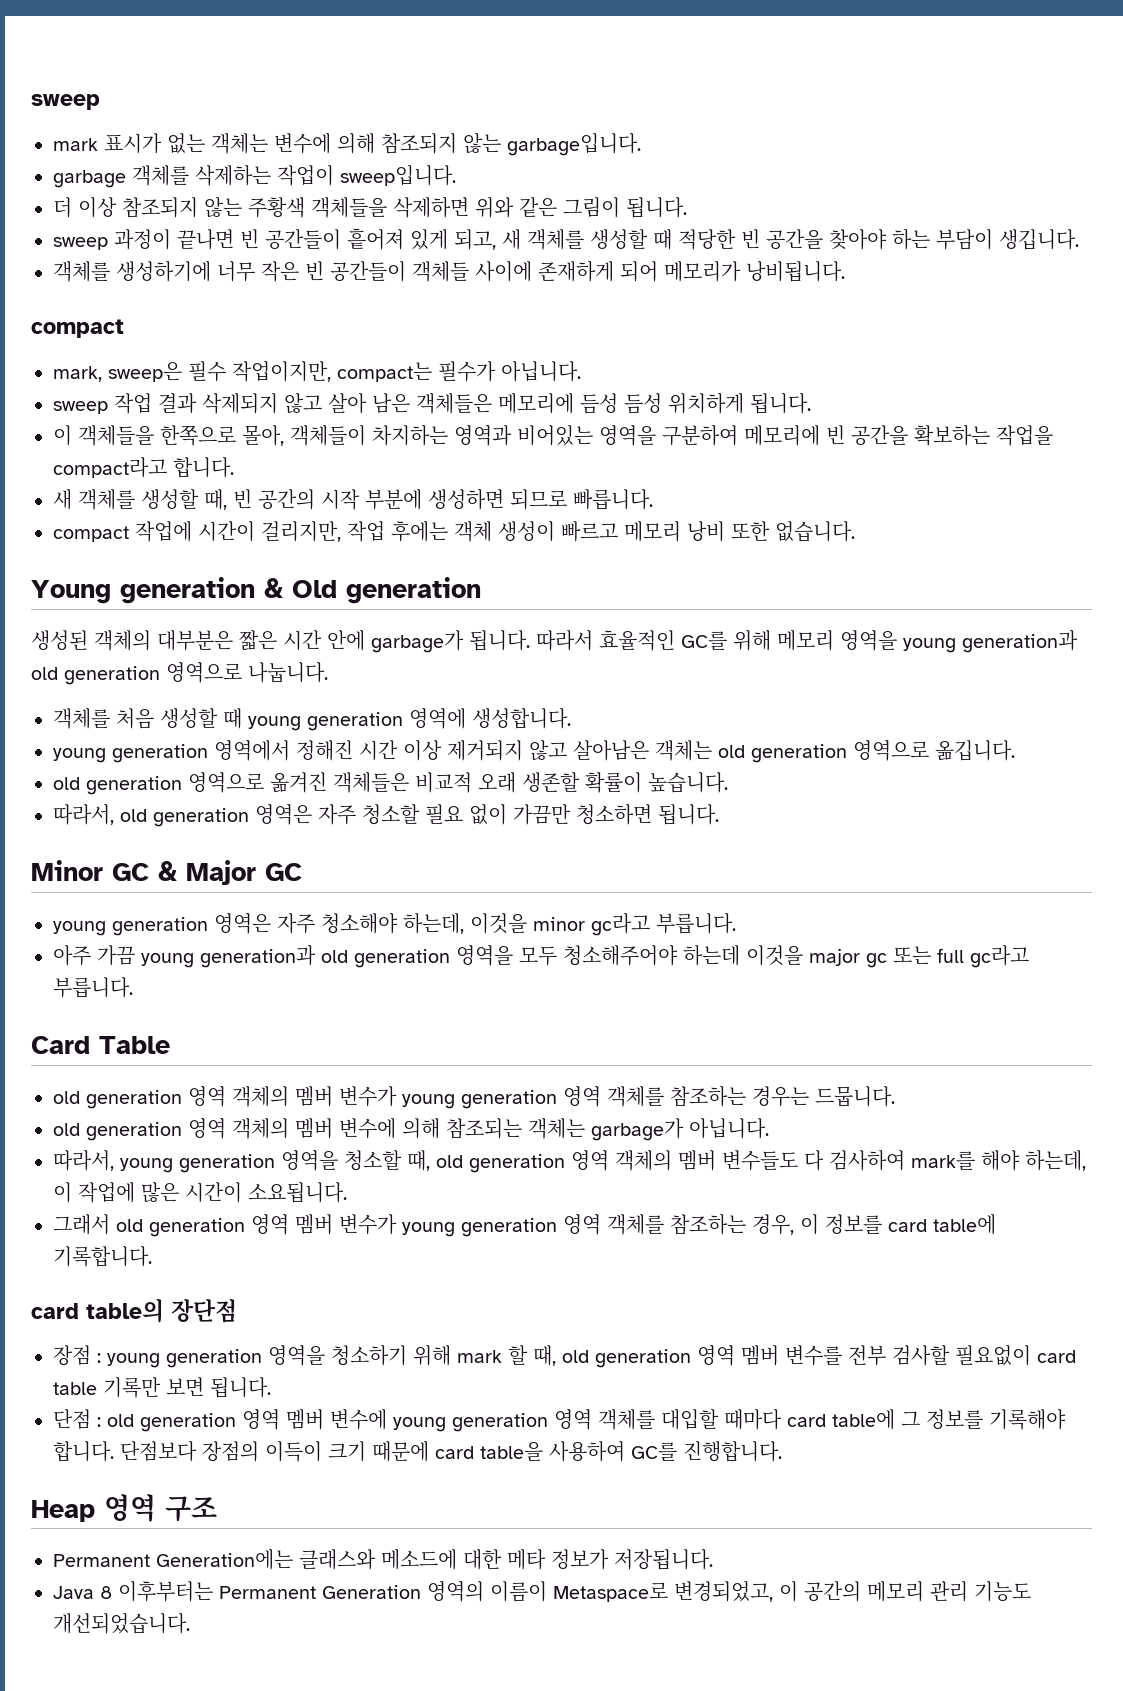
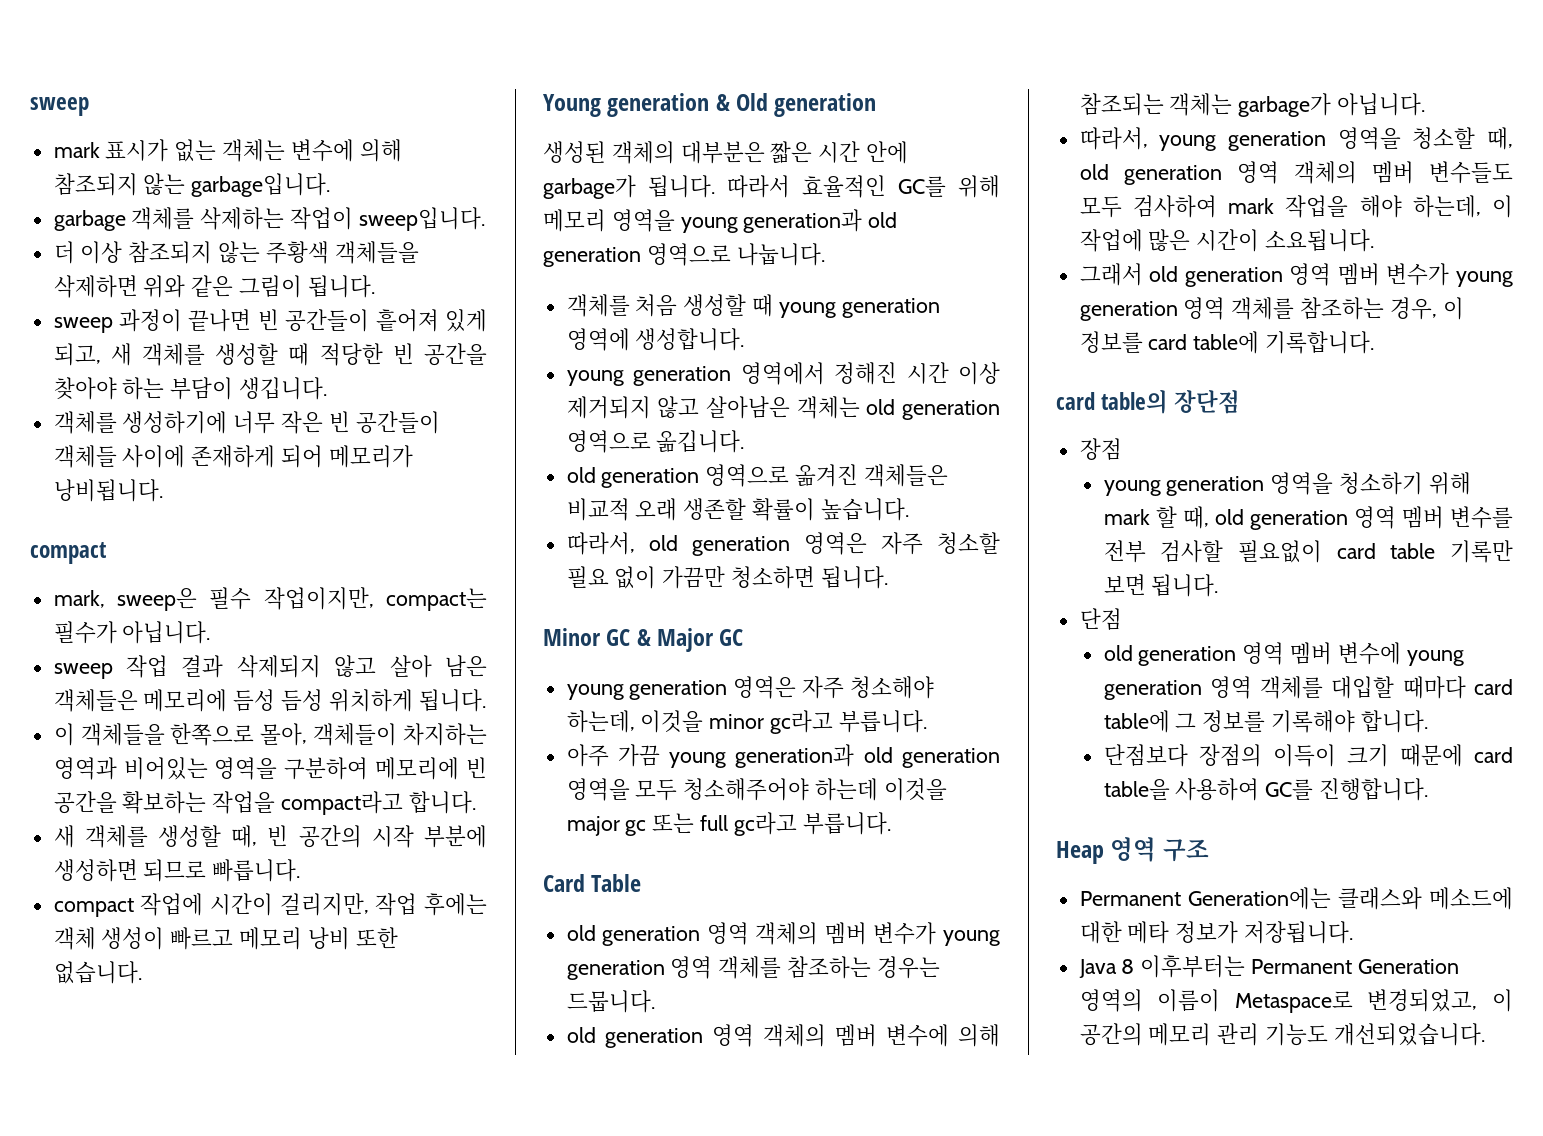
- 따라서, young generation 영역을 청소할 때, old generation 영역 객체의 멤버 변수들도 다 검사하여 mark를 해야 하는데, 이 작업에 많은 시간이 소요됩니다.
+ 따라서, young generation 영역을 청소할 때, old generation 영역 객체의 멤버 변수들도 모두 검사하여 mark 작업을 해야 하는데, 이 작업에 많은 시간이 소요됩니다.
- 장점 : young generation 영역을 청소하기 위해 mark 할 때, old generation 영역 멤버 변수를 전부 검사할 필요없이 card table 기록만 보면 됩니다.
+ 장점
+ young generation 영역을 청소하기 위해 mark 할 때, old generation 영역 멤버 변수를 전부 검사할 필요없이 card table 기록만 보면 됩니다.
- 단점 : old generation 영역 멤버 변수에 young generation 영역 객체를 대입할 때마다 card table에 그 정보를 기록해야 합니다. 단점보다 장점의 이득이 크기 때문에 card table을 사용하여 GC를 진행합니다.
+ 단점
+ old generation 영역 멤버 변수에 young generation 영역 객체를 대입할 때마다 card table에 그 정보를 기록해야 합니다.
+ 단점보다 장점의 이득이 크기 때문에 card table을 사용하여 GC를 진행합니다.

